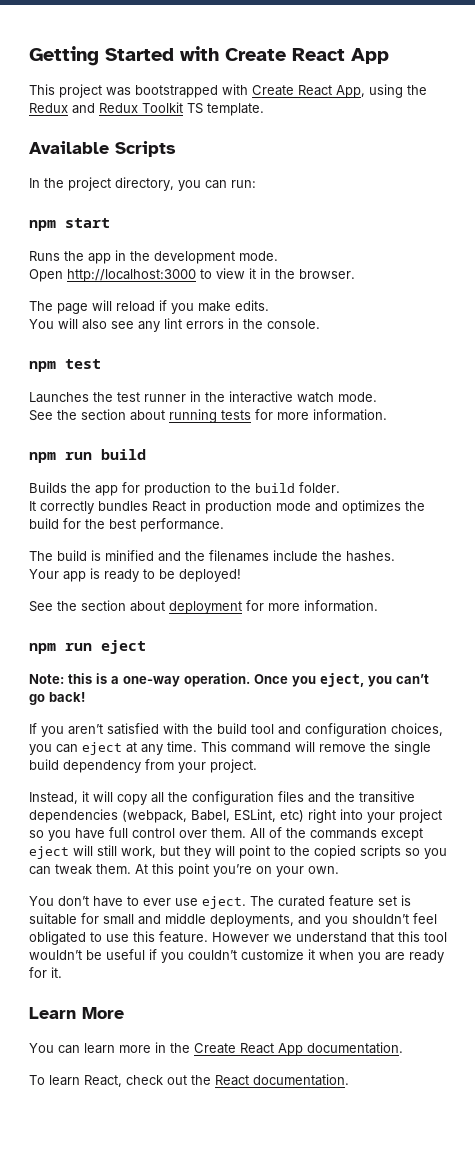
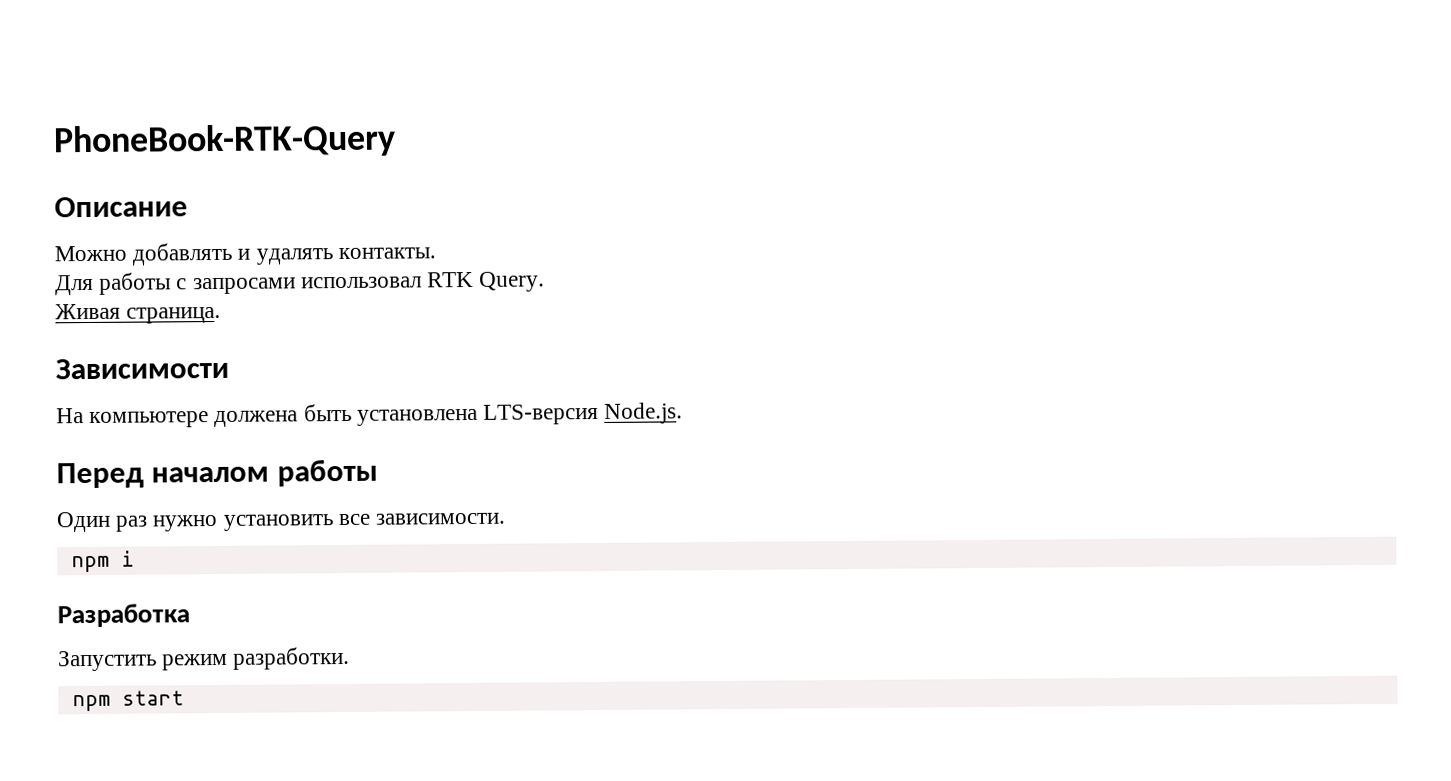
- Getting Started with Create React App
- This project was bootstrapped with Create React App, using the Redux and Redux Toolkit TS template.
- Available Scripts
- In the project directory, you can run:
+ PhoneBook-RTK-Query
+ Описание
+ Можно добавлять и удалять контакты.
+ Для работы с запросами использовал RTK Query.
+ Живая страница.
+ Зависимости
+ На компьютере должена быть установлена LTS-версия Node.js.
+ Перед началом работы
+ Один раз нужно установить все зависимости.
+ npm i
+ Разработка
+ Запустить режим разработки.
  npm start
- Runs the app in the development mode.
- Open http://localhost:3000 to view it in the browser.
- The page will reload if you make edits.
- You will also see any lint errors in the console.
- npm test
- Launches the test runner in the interactive watch mode.
- See the section about running tests for more information.
- npm run build
- Builds the app for production to the build folder.
- It correctly bundles React in production mode and optimizes the build for the best performance.
- The build is minified and the filenames include the hashes.
- Your app is ready to be deployed!
- See the section about deployment for more information.
- npm run eject
- Note: this is a one-way operation. Once you eject, you can’t go back!
- If you aren’t satisfied with the build tool and configuration choices, you can eject at any time. This command will remove the single build dependency from your project.
- Instead, it will copy all the configuration files and the transitive dependencies (webpack, Babel, ESLint, etc) right into your project so you have full control over them. All of the commands except eject will still work, but they will point to the copied scripts so you can tweak them. At this point you’re on your own.
- You don’t have to ever use eject. The curated feature set is suitable for small and middle deployments, and you shouldn’t feel obligated to use this feature. However we understand that this tool wouldn’t be useful if you couldn’t customize it when you are ready for it.
- Learn More
- You can learn more in the Create React App documentation.
- To learn React, check out the React documentation.

